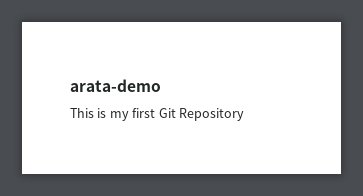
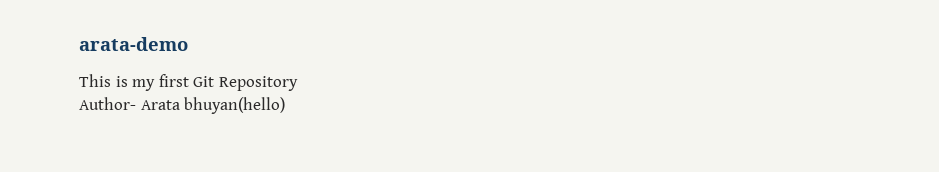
+ Author- Arata bhuyan(hello)

